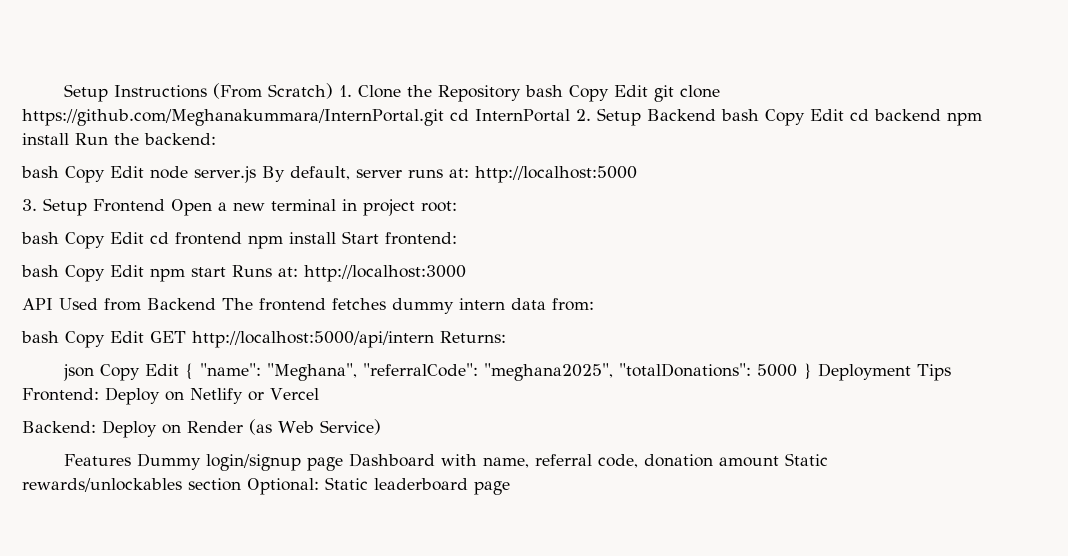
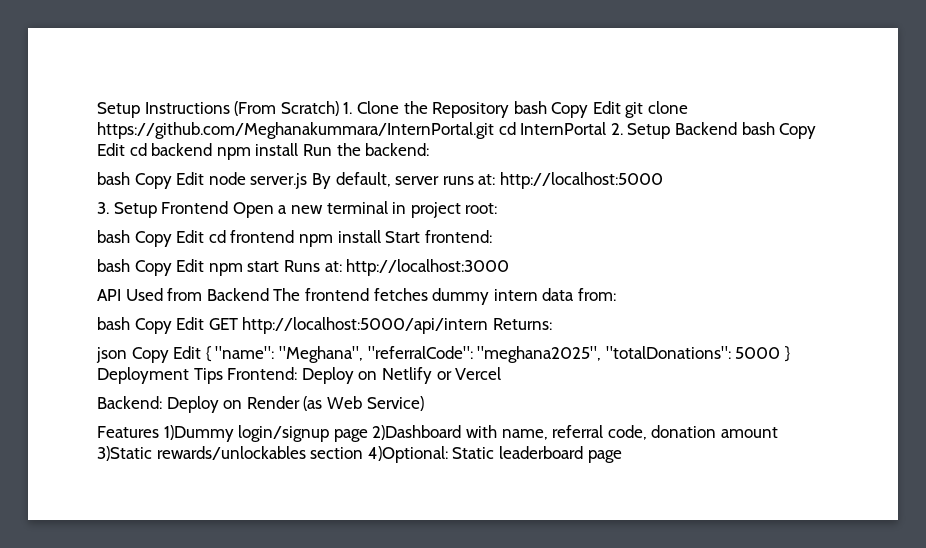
- Features Dummy login/signup page Dashboard with name, referral code, donation amount Static rewards/unlockables section Optional: Static leaderboard page
+ Features 1)Dummy login/signup page 2)Dashboard with name, referral code, donation amount 3)Static rewards/unlockables section 4)Optional: Static leaderboard page

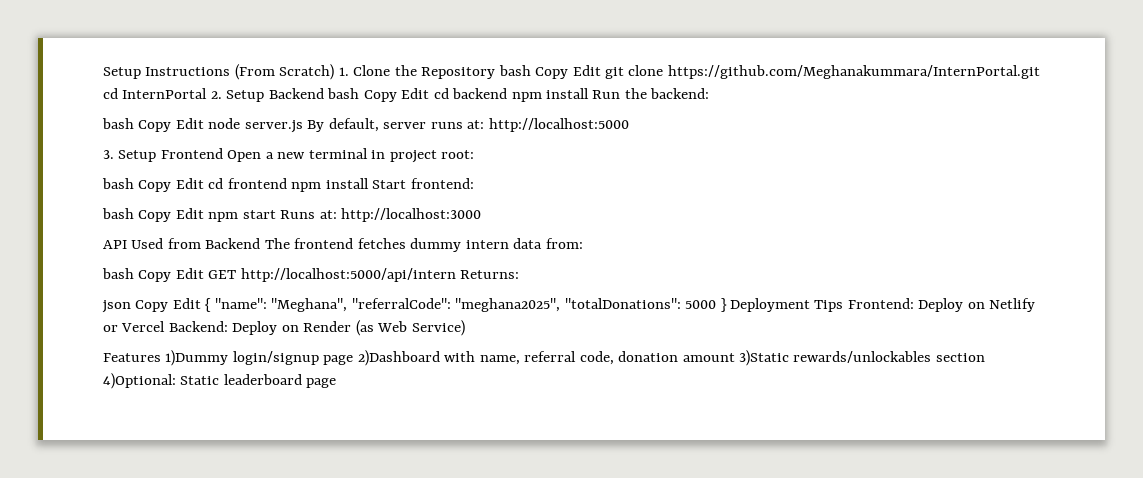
- json Copy Edit { "name": "Meghana", "referralCode": "meghana2025", "totalDonations": 5000 } Deployment Tips Frontend: Deploy on Netlify or Vercel
- Backend: Deploy on Render (as Web Service)
+ json Copy Edit { "name": "Meghana", "referralCode": "meghana2025", "totalDonations": 5000 } Deployment Tips Frontend: Deploy on Netlify or Vercel Backend: Deploy on Render (as Web Service)

